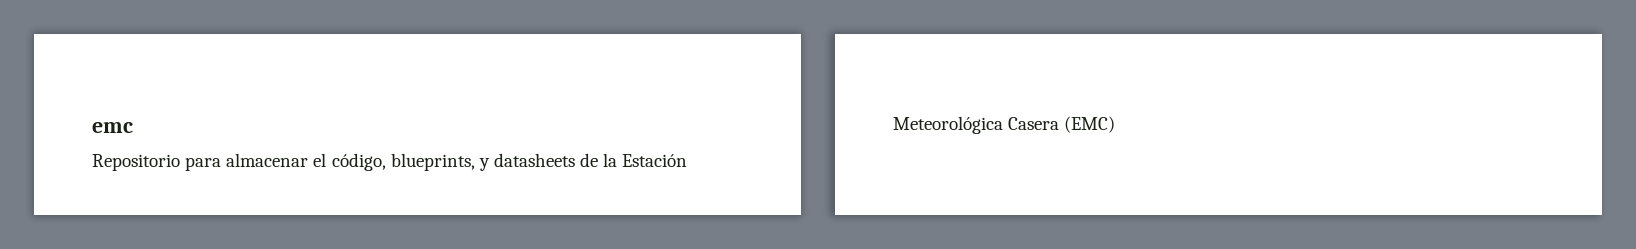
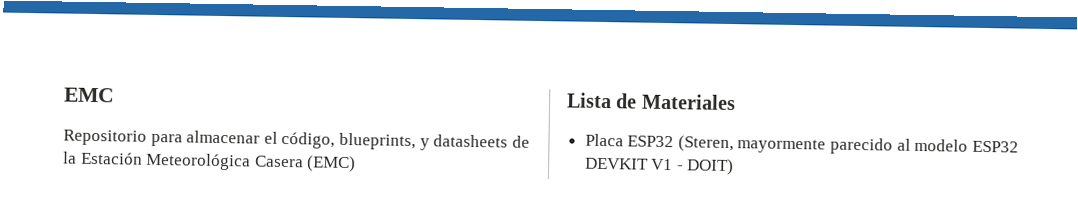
- emc
+ EMC
+ Lista de Materiales
+ Placa ESP32 (Steren, mayormente parecido al modelo ESP32 DEVKIT V1 - DOIT)

